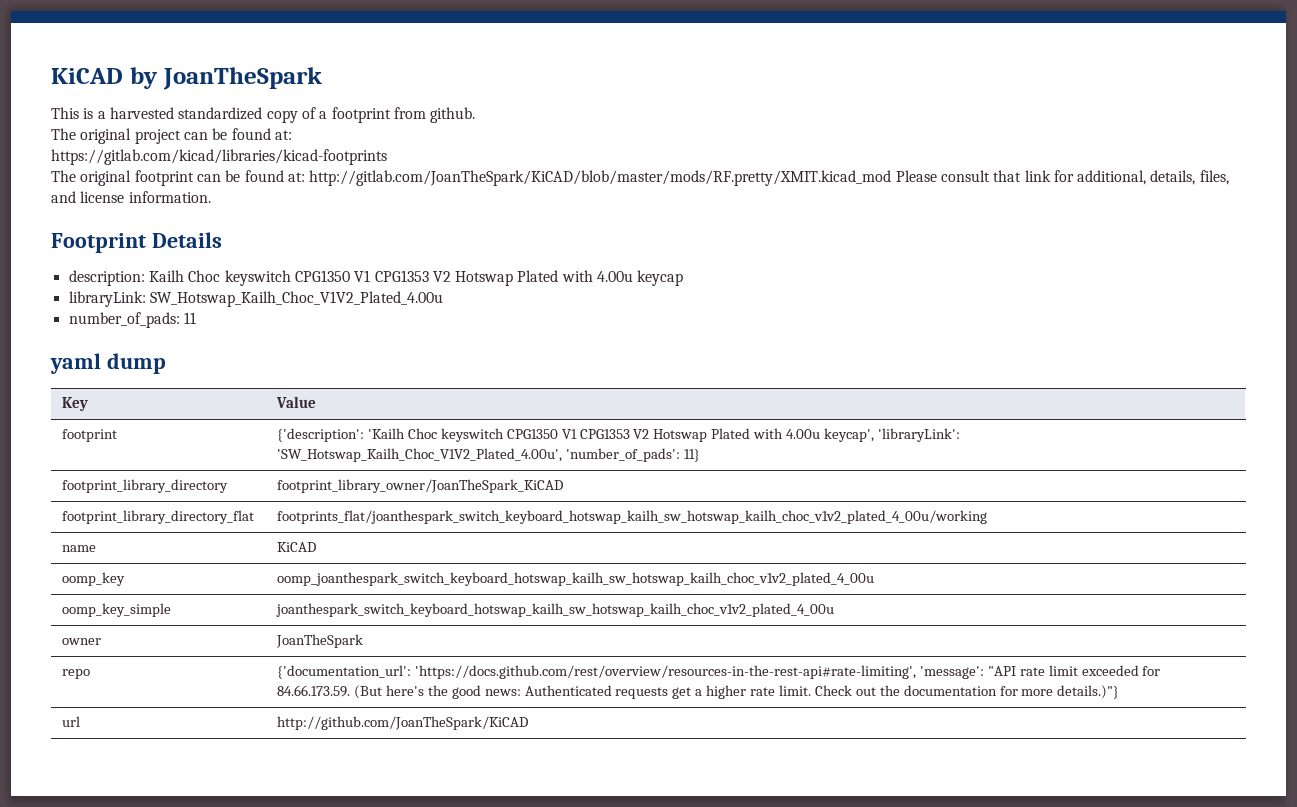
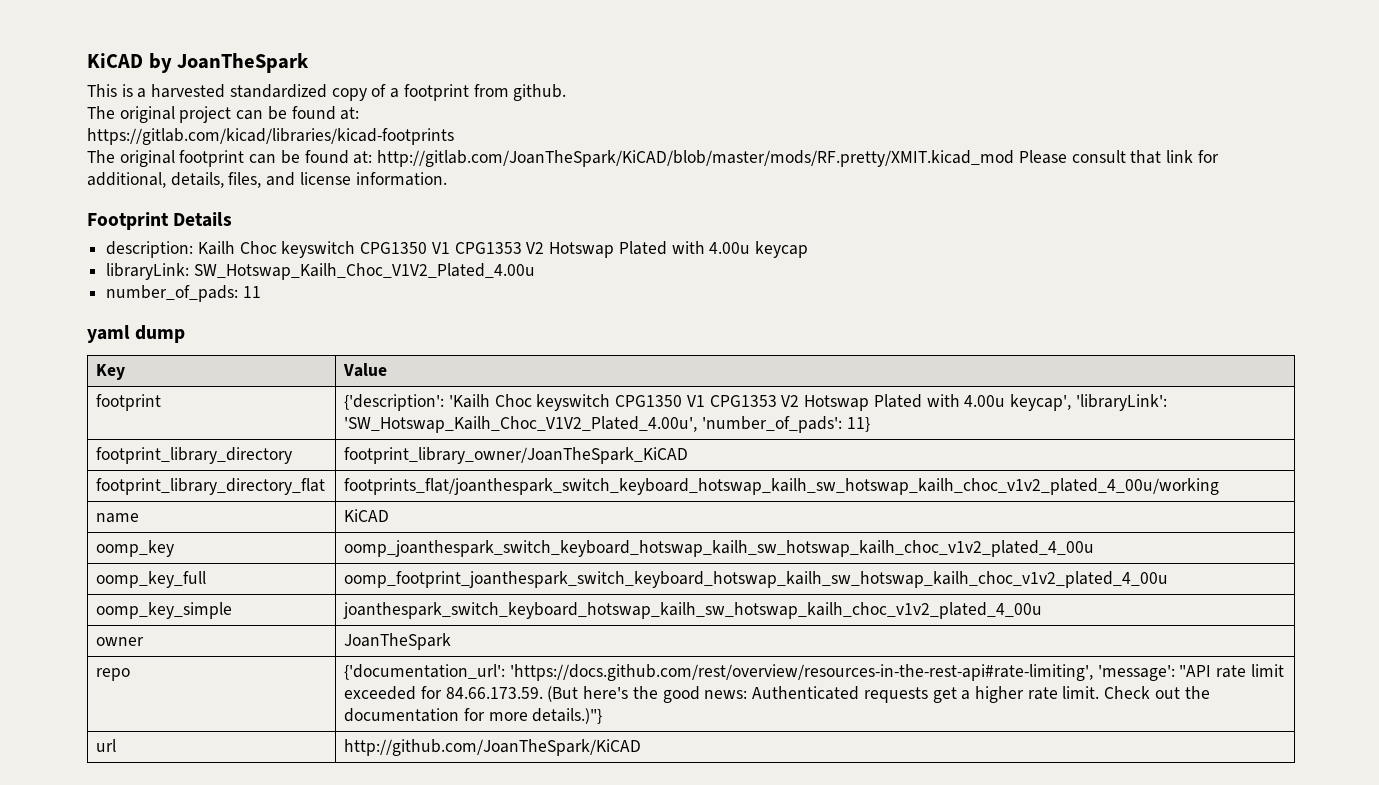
+ oomp_key_full | oomp_footprint_joanthespark_switch_keyboard_hotswap_kailh_sw_hotswap_kailh_choc_v1v2_plated_4_00u

